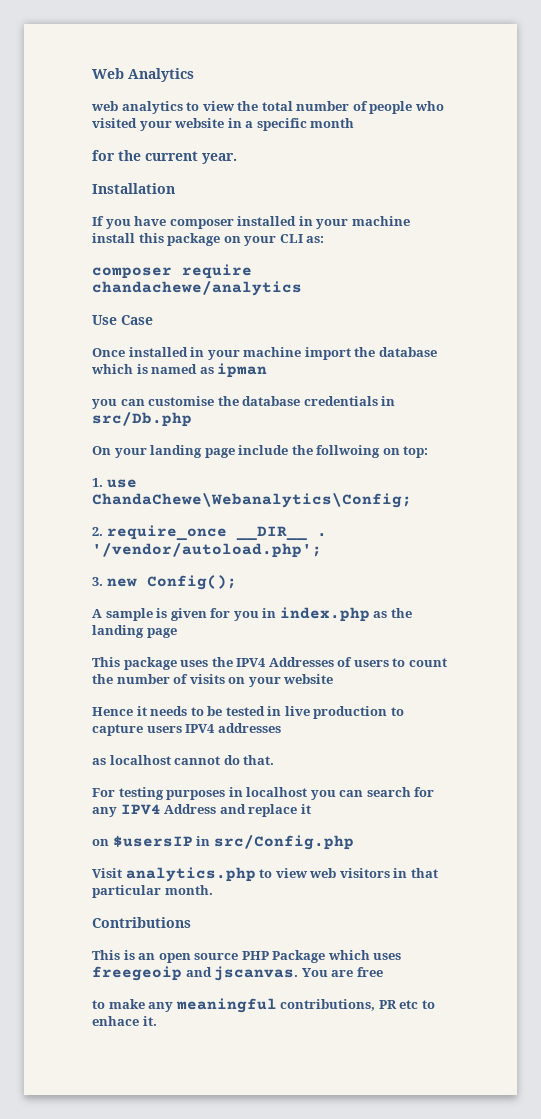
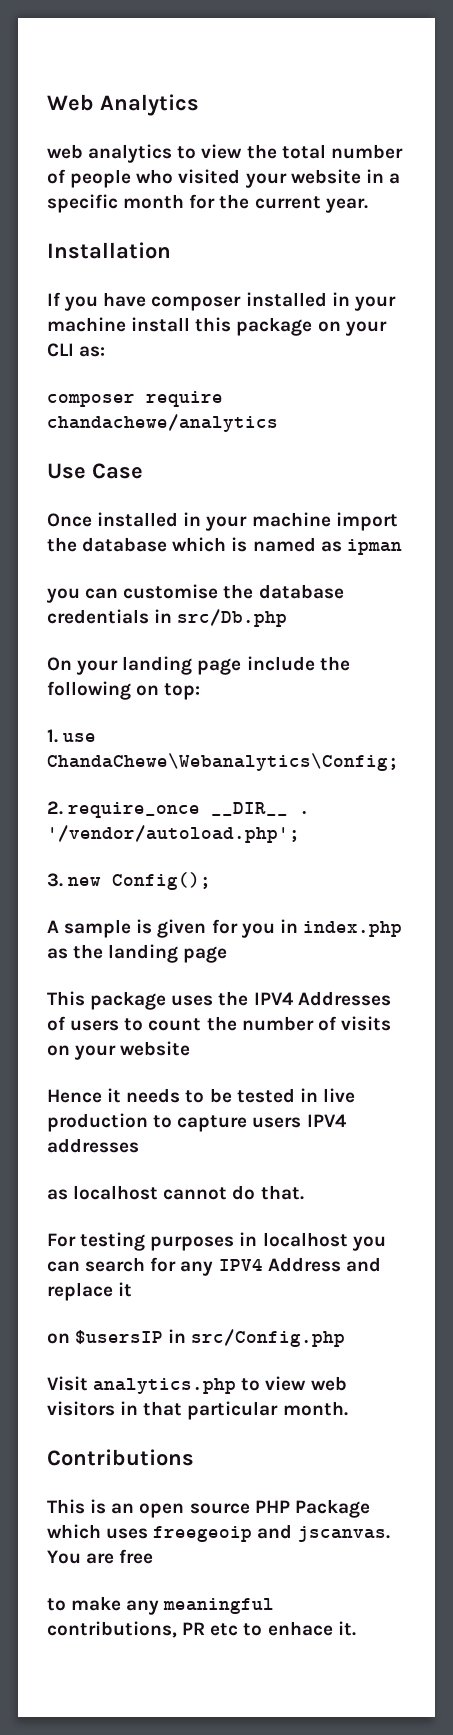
- web analytics to view the total number of people who visited your website in a specific month
- for the current year.
+ web analytics to view the total number of people who visited your website in a specific month for the current year.
- On your landing page include the follwoing on top:
+ On your landing page include the following on top:

